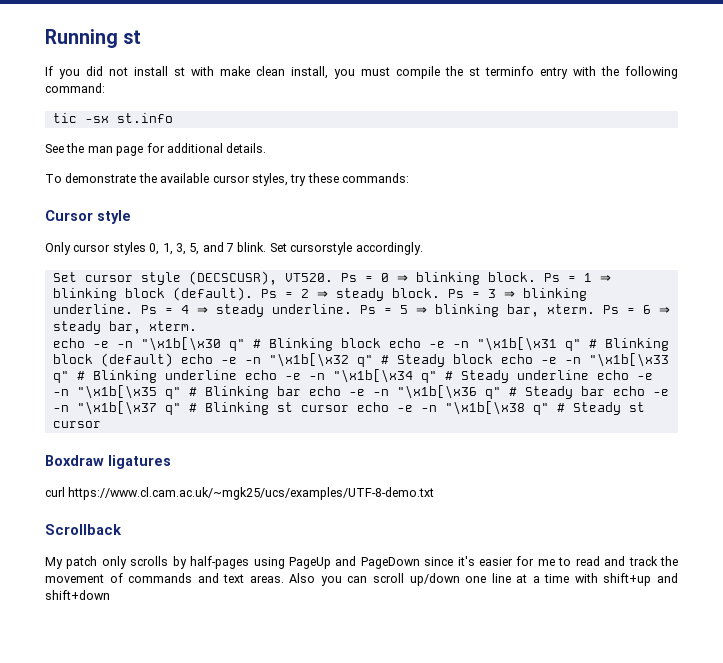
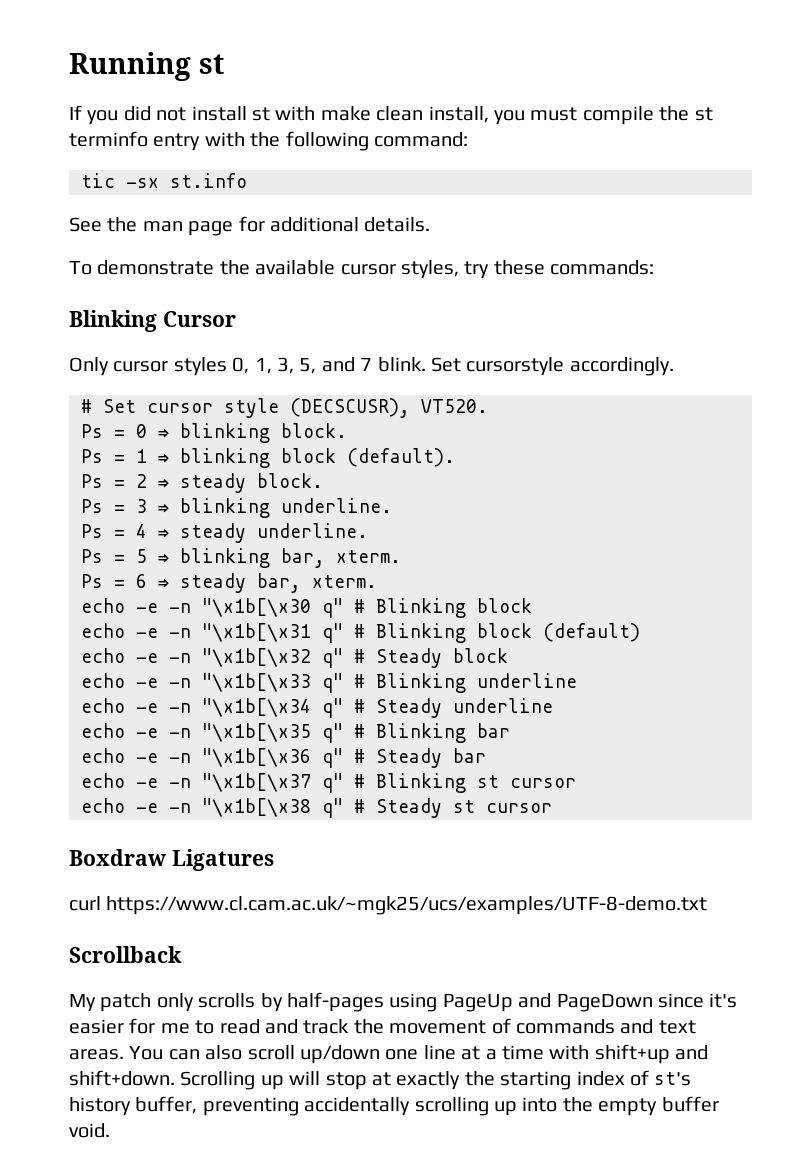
- Cursor style
+ Blinking Cursor
- Set cursor style (DECSCUSR), VT520. Ps = 0 ⇒ blinking block. Ps = 1 ⇒ blinking block (default). Ps = 2 ⇒ steady block. Ps = 3 ⇒ blinking underline. Ps = 4 ⇒ steady underline. Ps = 5 ⇒ blinking bar, xterm. Ps = 6 ⇒ steady bar, xterm.
+ # Set cursor style (DECSCUSR), VT520.
+ Ps = 0 ⇒ blinking block.
+ Ps = 1 ⇒ blinking block (default).
+ Ps = 2 ⇒ steady block.
+ Ps = 3 ⇒ blinking underline.
+ Ps = 4 ⇒ steady underline.
+ Ps = 5 ⇒ blinking bar, xterm.
+ Ps = 6 ⇒ steady bar, xterm.
- echo -e -n "\x1b[\x30 q" # Blinking block echo -e -n "\x1b[\x31 q" # Blinking block (default) echo -e -n "\x1b[\x32 q" # Steady block echo -e -n "\x1b[\x33 q" # Blinking underline echo -e -n "\x1b[\x34 q" # Steady underline echo -e -n "\x1b[\x35 q" # Blinking bar echo -e -n "\x1b[\x36 q" # Steady bar echo -e -n "\x1b[\x37 q" # Blinking st cursor echo -e -n "\x1b[\x38 q" # Steady st cursor
+ echo -e -n "\x1b[\x30 q" # Blinking block
+ echo -e -n "\x1b[\x31 q" # Blinking block (default)
+ echo -e -n "\x1b[\x32 q" # Steady block
+ echo -e -n "\x1b[\x33 q" # Blinking underline
+ echo -e -n "\x1b[\x34 q" # Steady underline
+ echo -e -n "\x1b[\x35 q" # Blinking bar
+ echo -e -n "\x1b[\x36 q" # Steady bar
+ echo -e -n "\x1b[\x37 q" # Blinking st cursor
+ echo -e -n "\x1b[\x38 q" # Steady st cursor
- Boxdraw ligatures
+ Boxdraw Ligatures
- Also you can scroll up/down one line at a time with shift+up and shift+down
+ You can also scroll up/down one line at a time with shift+up and shift+down. Scrolling up will stop at exactly the starting index of st's history buffer, preventing accidentally scrolling up into the empty buffer void.

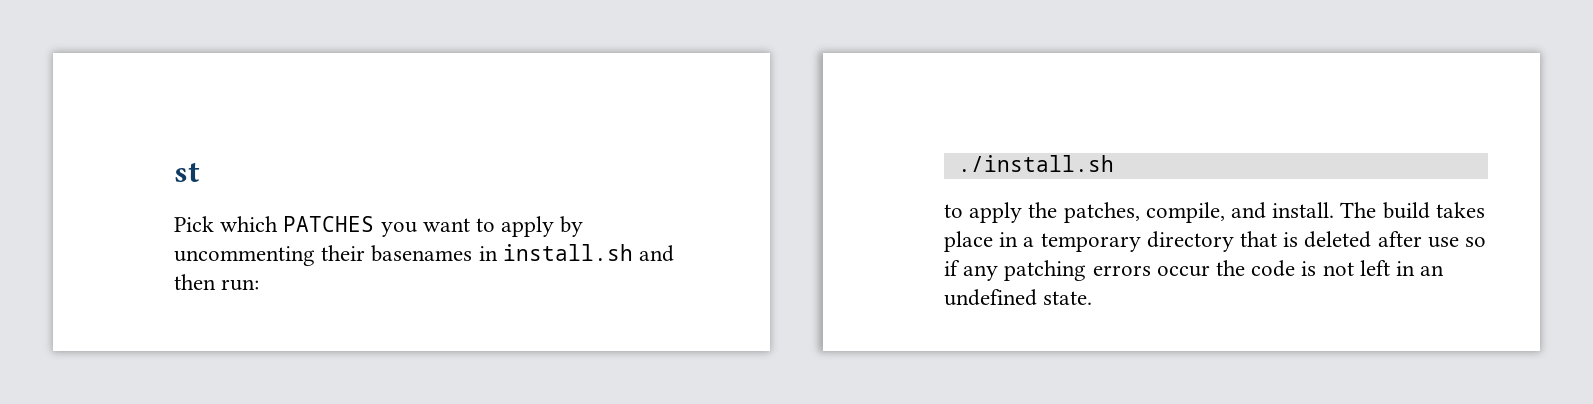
- Running st
+ st
- If you did not install st with make clean install, you must compile the st terminfo entry with the following command:
- tic -sx st.info
- See the man page for additional details.
- To demonstrate the available cursor styles, try these commands:
- Blinking Cursor
- Only cursor styles 0, 1, 3, 5, and 7 blink. Set cursorstyle accordingly.
- # Set cursor style (DECSCUSR), VT520.
- Ps = 0 ⇒ blinking block.
- Ps = 1 ⇒ blinking block (default).
- Ps = 2 ⇒ steady block.
- Ps = 3 ⇒ blinking underline.
- Ps = 4 ⇒ steady underline.
- Ps = 5 ⇒ blinking bar, xterm.
- Ps = 6 ⇒ steady bar, xterm.
- echo -e -n "\x1b[\x30 q" # Blinking block
- echo -e -n "\x1b[\x31 q" # Blinking block (default)
- echo -e -n "\x1b[\x32 q" # Steady block
- echo -e -n "\x1b[\x33 q" # Blinking underline
- echo -e -n "\x1b[\x34 q" # Steady underline
- echo -e -n "\x1b[\x35 q" # Blinking bar
- echo -e -n "\x1b[\x36 q" # Steady bar
- echo -e -n "\x1b[\x37 q" # Blinking st cursor
- echo -e -n "\x1b[\x38 q" # Steady st cursor
- Boxdraw Ligatures
- curl https://www.cl.cam.ac.uk/~mgk25/ucs/examples/UTF-8-demo.txt
- Scrollback
- My patch only scrolls by half-pages using PageUp and PageDown since it's easier for me to read and track the movement of commands and text areas. You can also scroll up/down one line at a time with shift+up and shift+down. Scrolling up will stop at exactly the starting index of st's history buffer, preventing accidentally scrolling up into the empty buffer void.
+ Pick which PATCHES you want to apply by uncommenting their basenames in install.sh and then run:
+ ./install.sh
+ to apply the patches, compile, and install. The build takes place in a temporary directory that is deleted after use so if any patching errors occur the code is not left in an undefined state.

